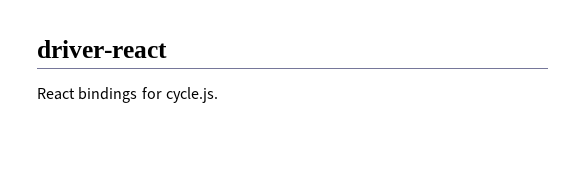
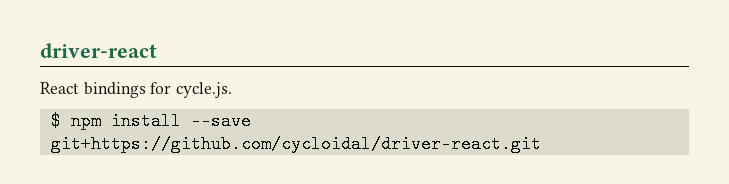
+ $ npm install --save git+https://github.com/cycloidal/driver-react.git

